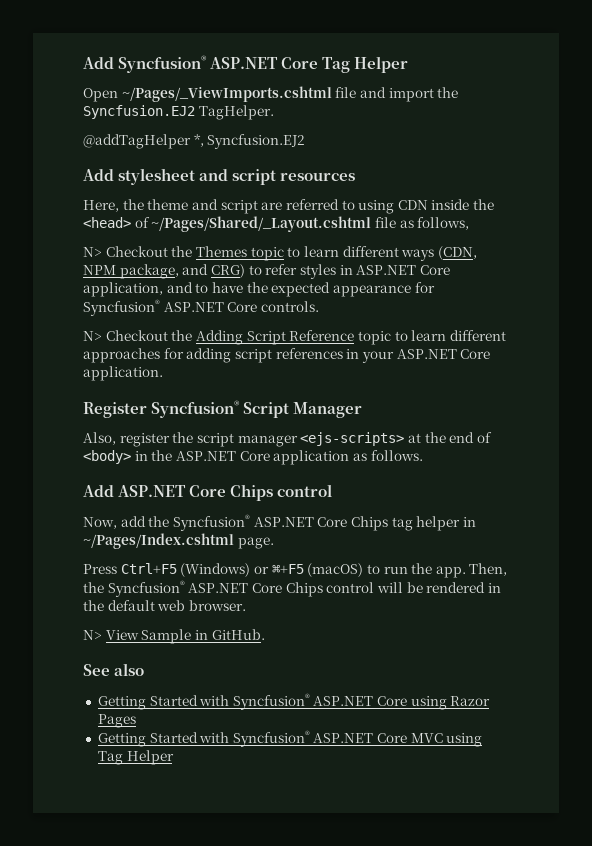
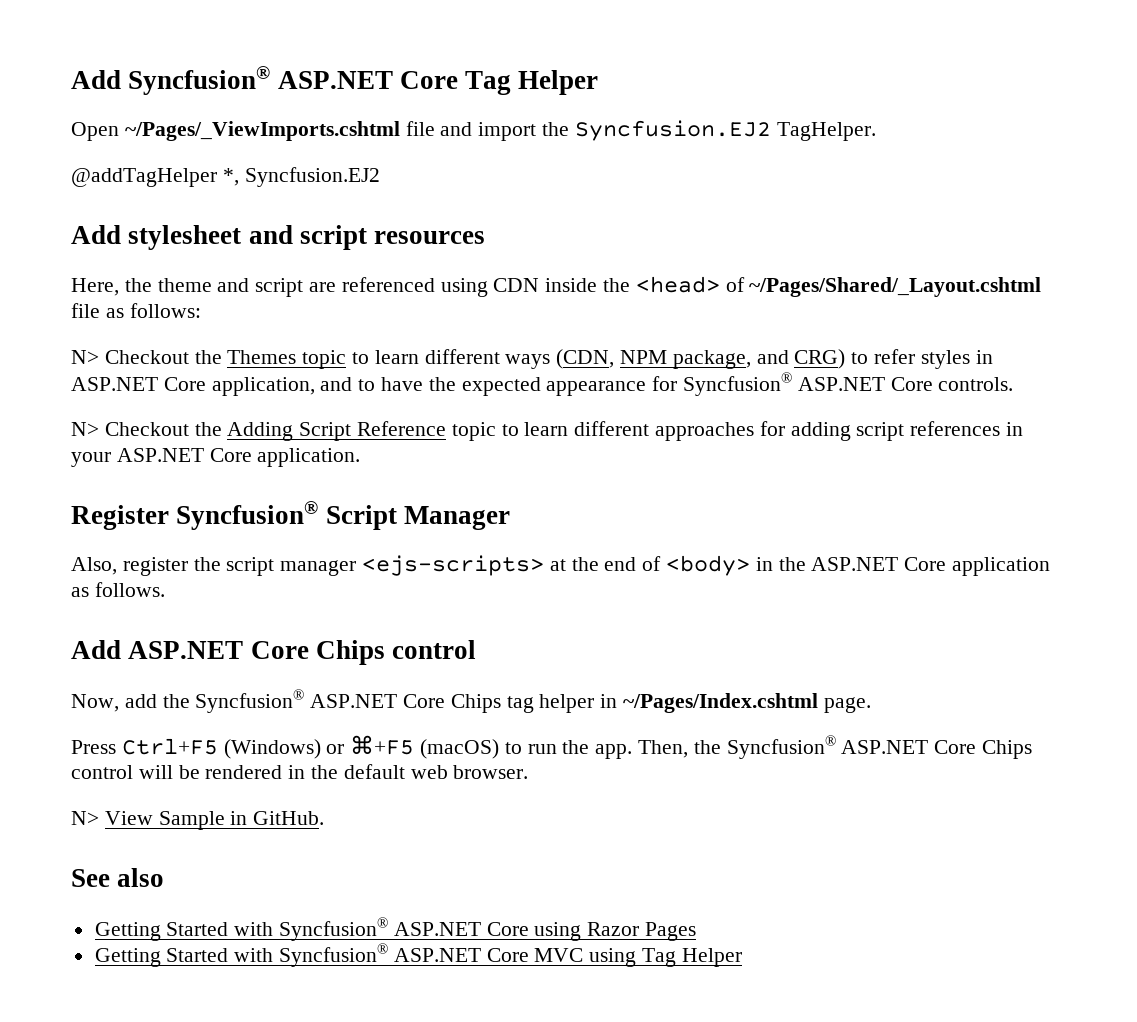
- Here, the theme and script are referred to using CDN inside the <head> of ~/Pages/Shared/_Layout.cshtml file as follows,
+ Here, the theme and script are referenced using CDN inside the <head> of ~/Pages/Shared/_Layout.cshtml file as follows:

